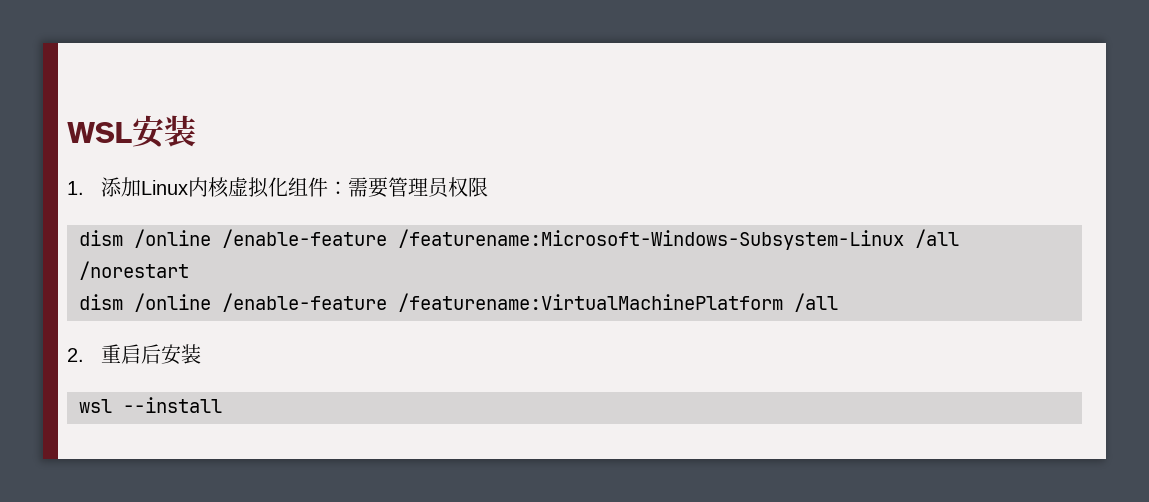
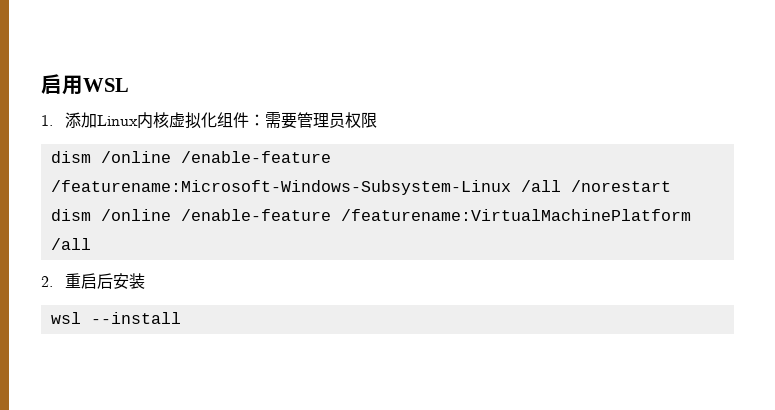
- WSL安装
+ 启用WSL

